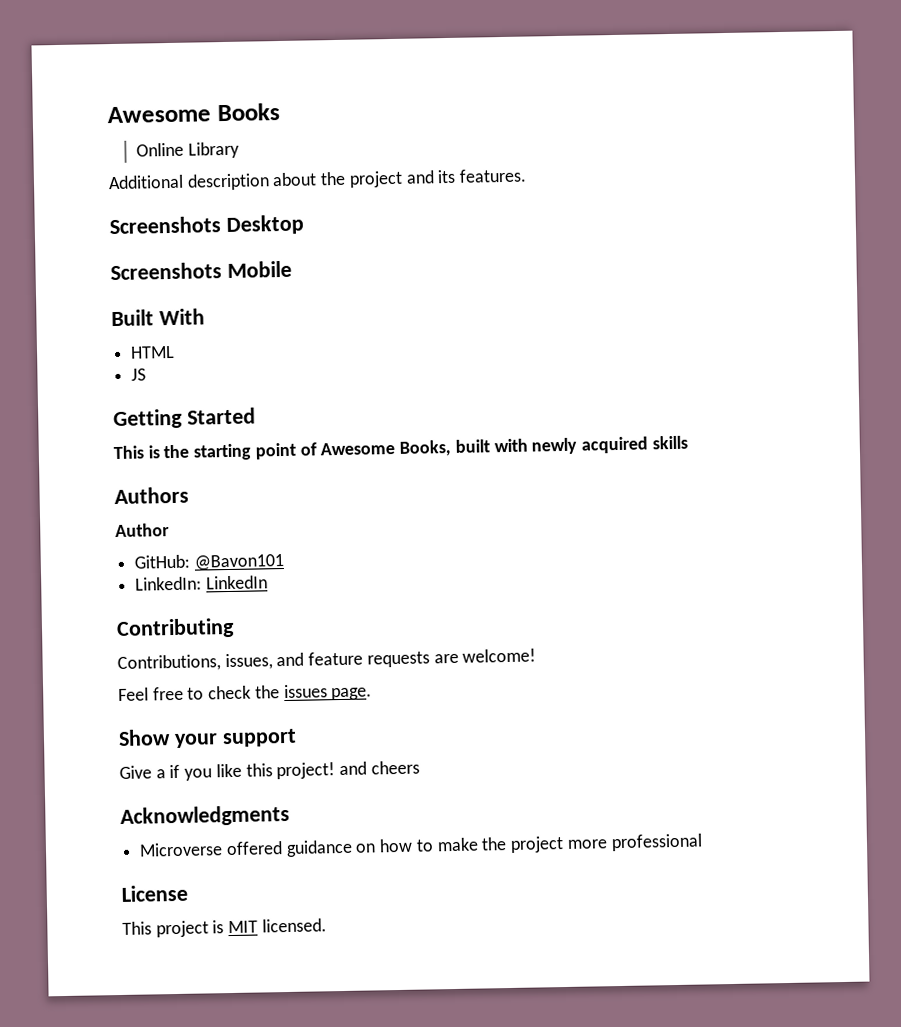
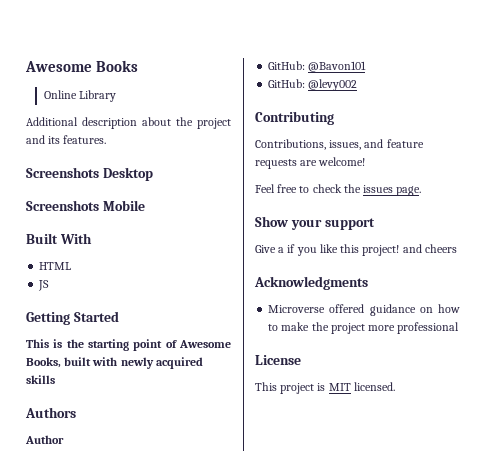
- LinkedIn: LinkedIn
+ GitHub: @levy002

